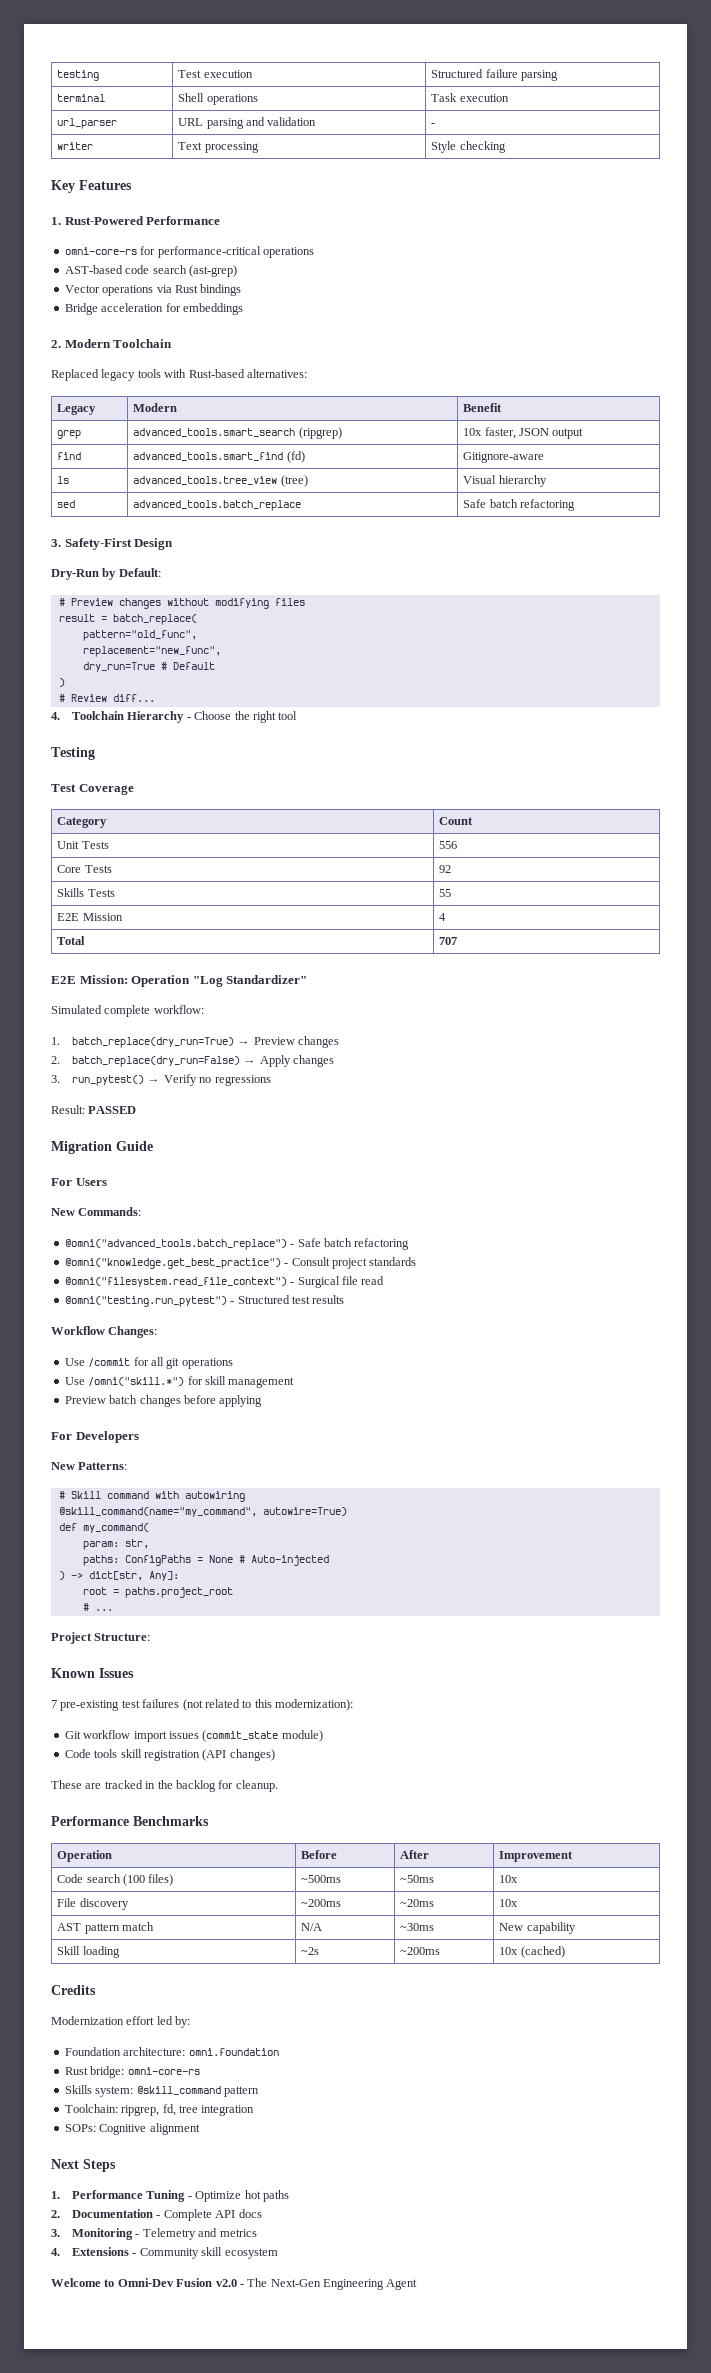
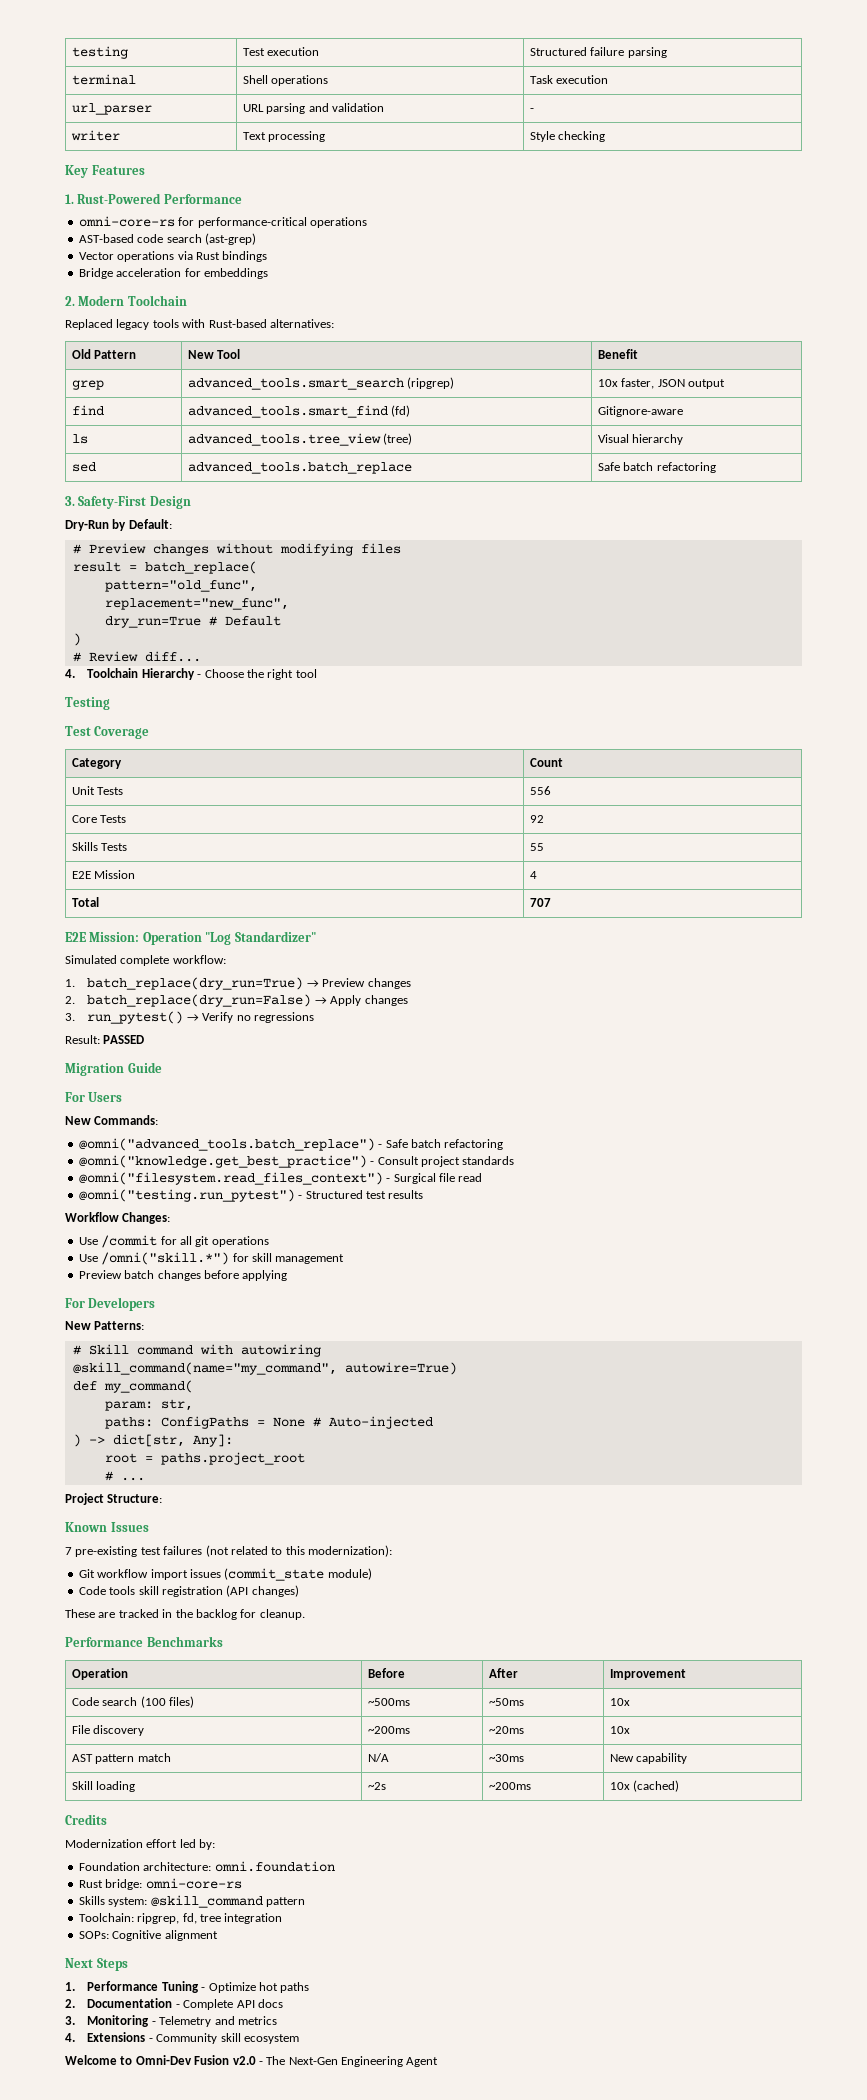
- Legacy | Modern | Benefit
+ Old Pattern | New Tool | Benefit
- @omni("filesystem.read_file_context") - Surgical file read
+ @omni("filesystem.read_files_context") - Surgical file read

